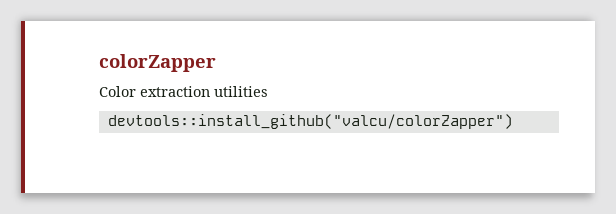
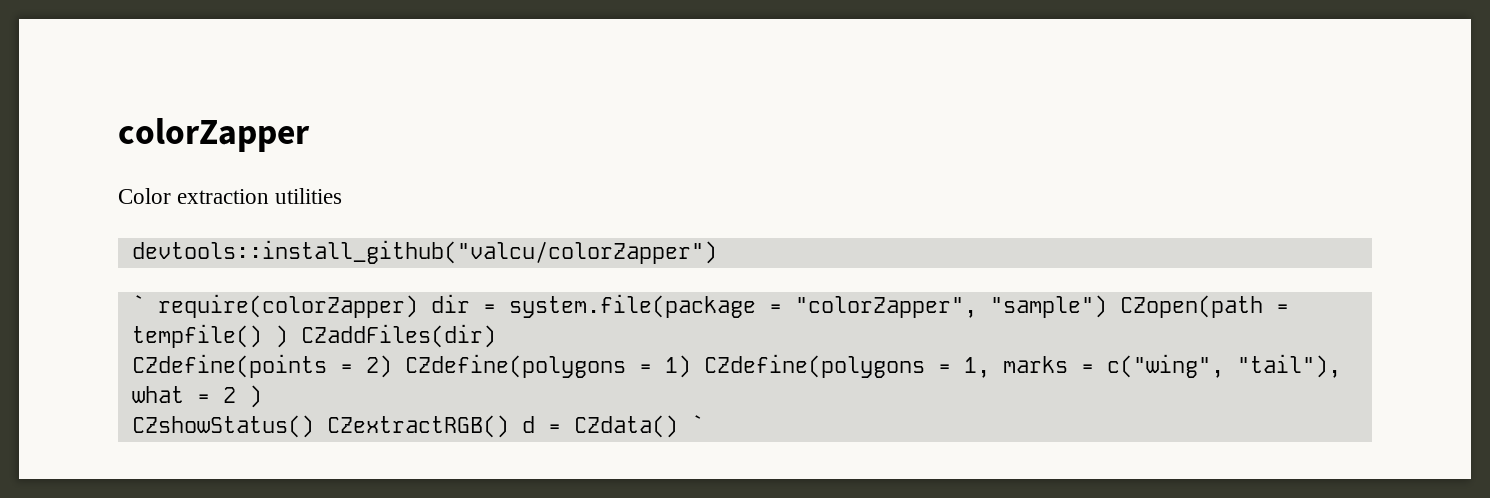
+ ` require(colorZapper) dir = system.file(package = "colorZapper", "sample") CZopen(path = tempfile() ) CZaddFiles(dir)
+ CZdefine(points = 2) CZdefine(polygons = 1) CZdefine(polygons = 1, marks = c("wing", "tail"), what = 2 )
+ CZshowStatus() CZextractRGB() d = CZdata() `

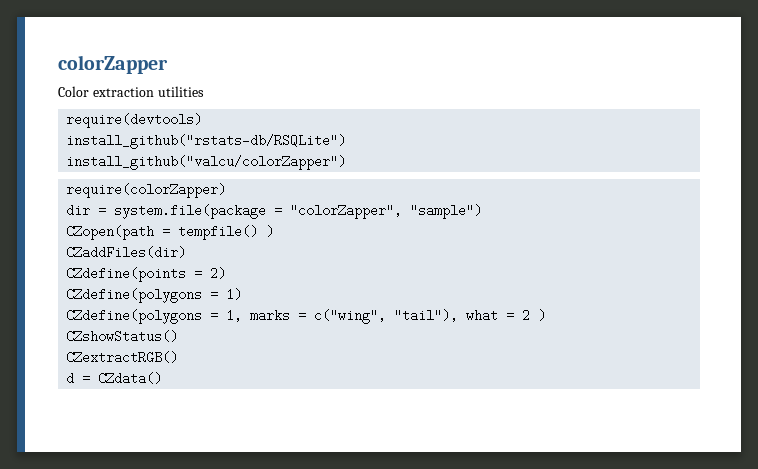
- devtools::install_github("valcu/colorZapper")
- ` require(colorZapper) dir = system.file(package = "colorZapper", "sample") CZopen(path = tempfile() ) CZaddFiles(dir)
+ require(devtools)
+ install_github("rstats-db/RSQLite")
+ install_github("valcu/colorZapper")
+ require(colorZapper)
+ dir = system.file(package = "colorZapper", "sample")
+ CZopen(path = tempfile() )
+ CZaddFiles(dir)
- CZdefine(points = 2) CZdefine(polygons = 1) CZdefine(polygons = 1, marks = c("wing", "tail"), what = 2 )
+ CZdefine(points = 2)
+ CZdefine(polygons = 1)
+ CZdefine(polygons = 1, marks = c("wing", "tail"), what = 2 )
- CZshowStatus() CZextractRGB() d = CZdata() `
+ CZshowStatus()
+ CZextractRGB()
+ d = CZdata()

